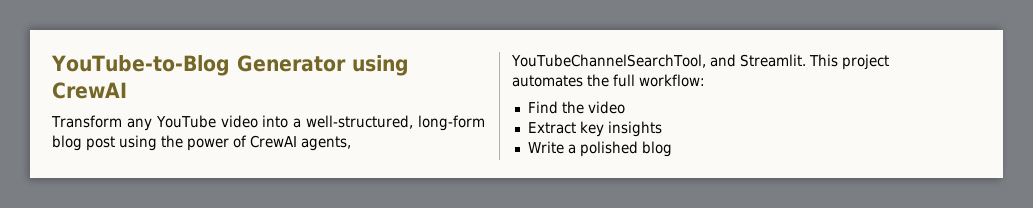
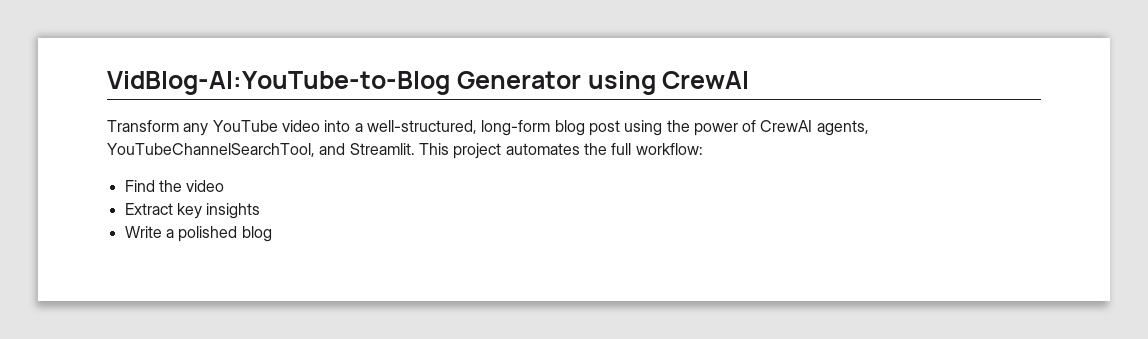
- YouTube-to-Blog Generator using CrewAI
+ VidBlog-AI:YouTube-to-Blog Generator using CrewAI

